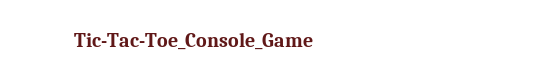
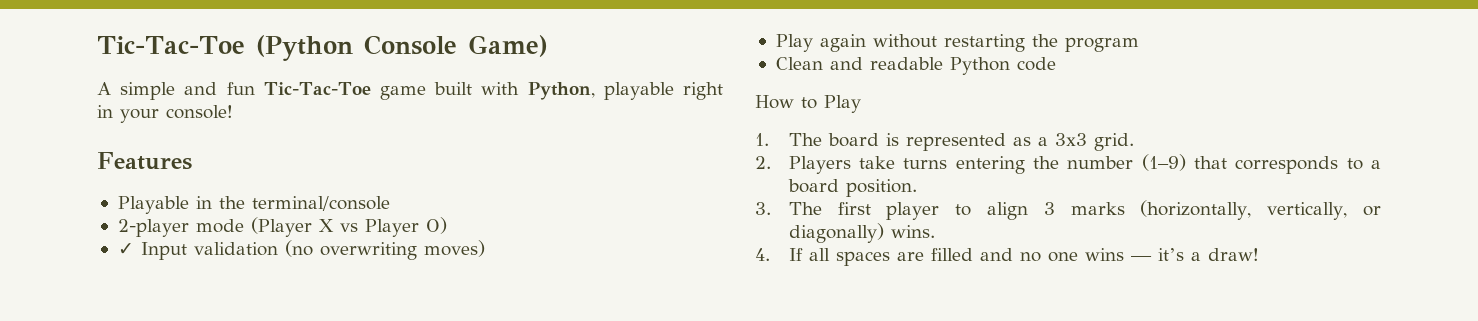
- Tic-Tac-Toe_Console_Game
+ Tic-Tac-Toe (Python Console Game)
+ A simple and fun Tic-Tac-Toe game built with Python, playable right in your console!
+ Features
+ Playable in the terminal/console
+ 2-player mode (Player X vs Player O)
+ ✓ Input validation (no overwriting moves)
+ Play again without restarting the program
+ Clean and readable Python code
+ How to Play
+ 1. The board is represented as a 3x3 grid.
+ 2. Players take turns entering the number (1–9) that corresponds to a board position.
+ 3. The first player to align 3 marks (horizontally, vertically, or diagonally) wins.
+ 4. If all spaces are filled and no one wins — it’s a draw!

